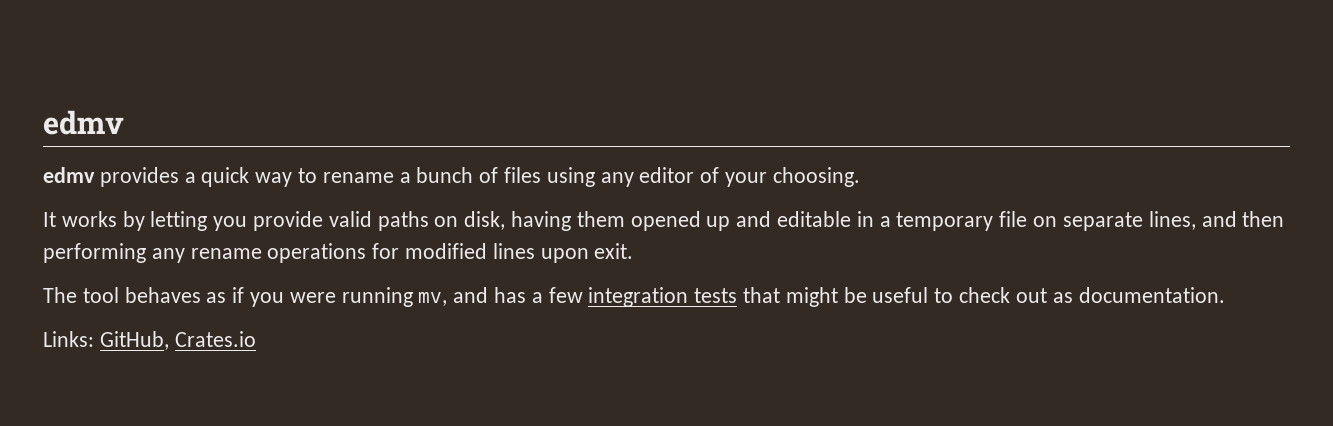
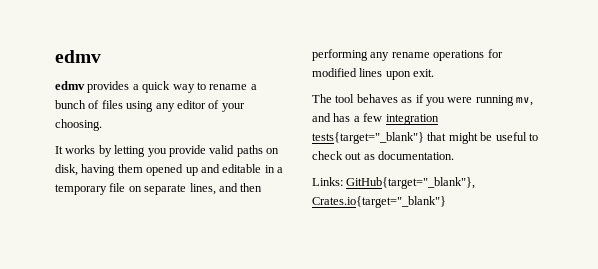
- The tool behaves as if you were running mv, and has a few integration tests that might be useful to check out as documentation.
+ The tool behaves as if you were running mv, and has a few integration tests{target="_blank"} that might be useful to check out as documentation.
- Links: GitHub, Crates.io
+ Links: GitHub{target="_blank"}, Crates.io{target="_blank"}

